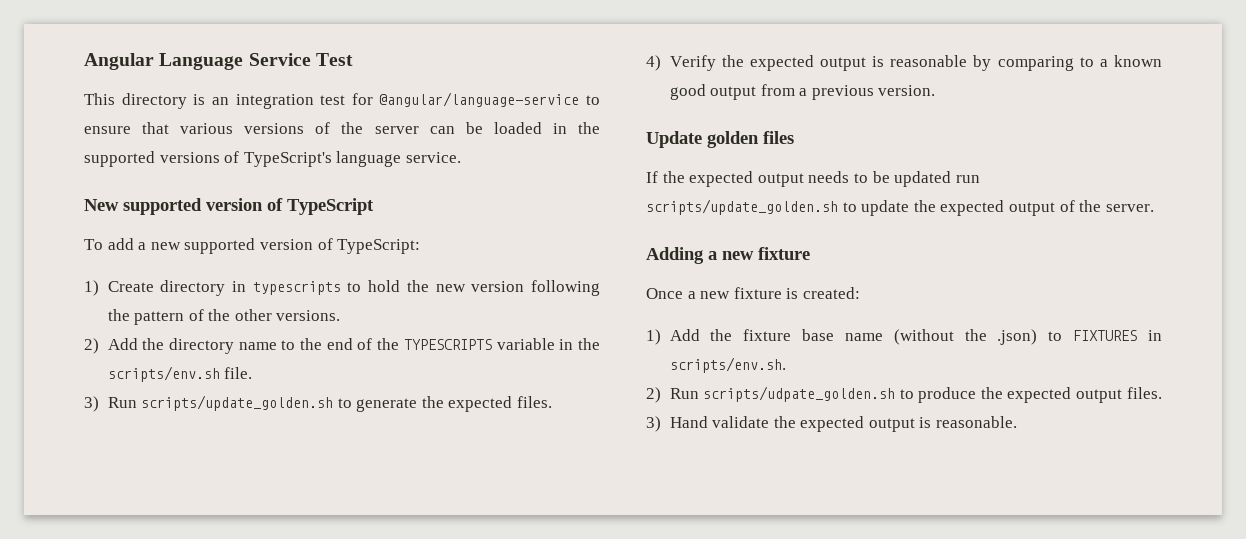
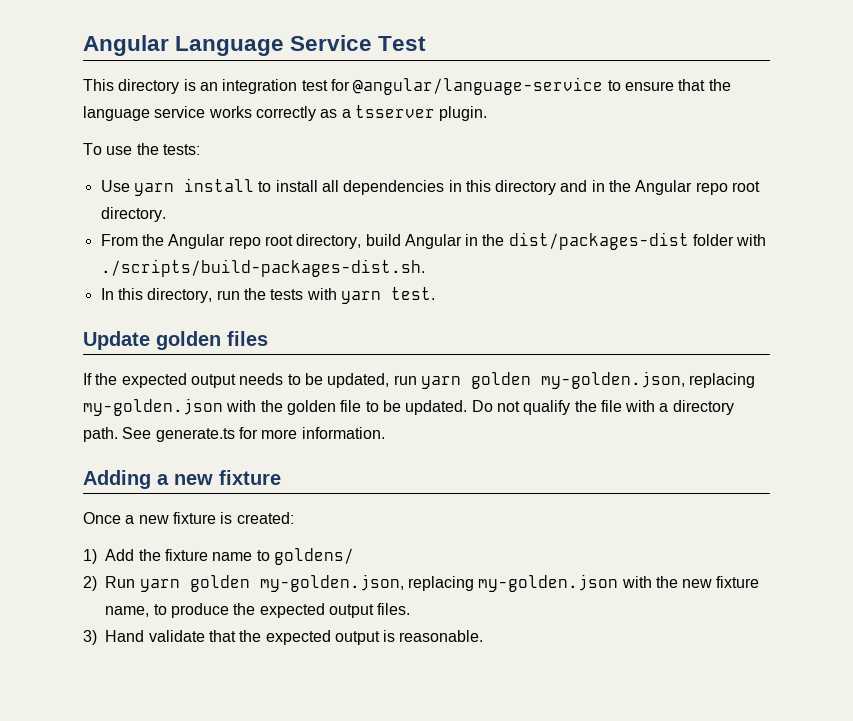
- This directory is an integration test for @angular/language-service to ensure that various versions of the server can be loaded in the supported versions of TypeScript's language service.
- New supported version of TypeScript
- To add a new supported version of TypeScript:
- 1) Create directory in typescripts to hold the new version following the pattern of the other versions.
- 2) Add the directory name to the end of the TYPESCRIPTS variable in the scripts/env.sh file.
- 3) Run scripts/update_golden.sh to generate the expected files.
- 4) Verify the expected output is reasonable by comparing to a known good output from a previous version.
+ This directory is an integration test for @angular/language-service to ensure that the language service works correctly as a tsserver plugin.
+ To use the tests:
+ Use yarn install to install all dependencies in this directory and in the Angular repo root directory.
+ From the Angular repo root directory, build Angular in the dist/packages-dist folder with ./scripts/build-packages-dist.sh.
+ In this directory, run the tests with yarn test.
- If the expected output needs to be updated run scripts/update_golden.sh to update the expected output of the server.
+ If the expected output needs to be updated, run yarn golden my-golden.json, replacing my-golden.json with the golden file to be updated. Do not qualify the file with a directory path. See generate.ts for more information.
- 1) Add the fixture base name (without the .json) to FIXTURES in scripts/env.sh.
- 2) Run scripts/udpate_golden.sh to produce the expected output files.
+ 1) Add the fixture name to goldens/
+ 2) Run yarn golden my-golden.json, replacing my-golden.json with the new fixture name, to produce the expected output files.
- 3) Hand validate the expected output is reasonable.
+ 3) Hand validate that the expected output is reasonable.

